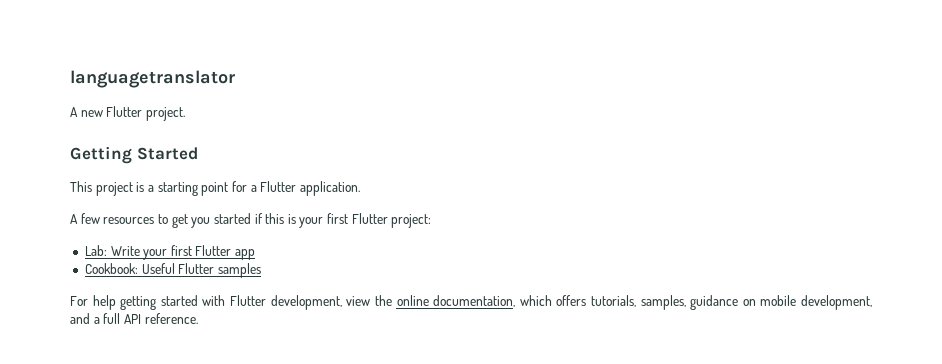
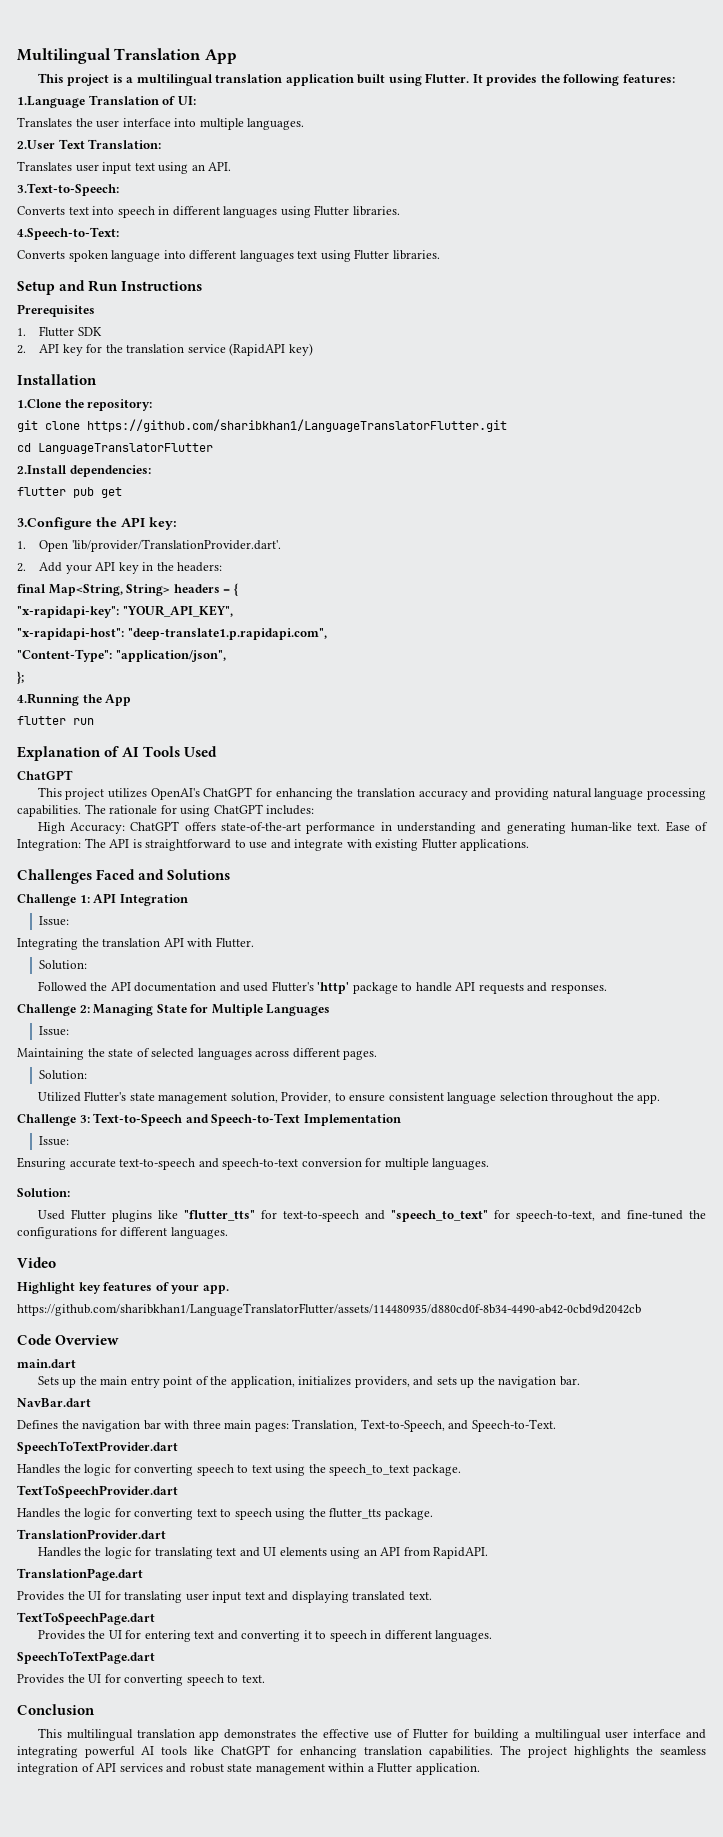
- languagetranslator
- A new Flutter project.
- Getting Started
- This project is a starting point for a Flutter application.
- A few resources to get you started if this is your first Flutter project:
- Lab: Write your first Flutter app
- Cookbook: Useful Flutter samples
- For help getting started with Flutter development, view the online documentation, which offers tutorials, samples, guidance on mobile development, and a full API reference.
+ Multilingual Translation App
+ This project is a multilingual translation application built using Flutter. It provides the following features:
+ 1.Language Translation of UI:
+ Translates the user interface into multiple languages.
+ 2.User Text Translation:
+ Translates user input text using an API.
+ 3.Text-to-Speech:
+ Converts text into speech in different languages using Flutter libraries.
+ 4.Speech-to-Text:
+ Converts spoken language into different languages text using Flutter libraries.
+ Setup and Run Instructions
+ Prerequisites
+ 1. Flutter SDK
+ 2. API key for the translation service (RapidAPI key)
+ Installation
+ 1.Clone the repository:
+ git clone https://github.com/sharibkhan1/LanguageTranslatorFlutter.git
+ cd LanguageTranslatorFlutter
+ 2.Install dependencies:
+ flutter pub get
+ 3.Configure the API key:
+ 1. Open 'lib/provider/TranslationProvider.dart'.
+ 2. Add your API key in the headers:
+ final Map<String, String> headers = {
+ "x-rapidapi-key": "YOUR_API_KEY",
+ "x-rapidapi-host": "deep-translate1.p.rapidapi.com",
+ "Content-Type": "application/json",
+ };
+ 4.Running the App
+ flutter run
+ Explanation of AI Tools Used
+ ChatGPT
+ This project utilizes OpenAI's ChatGPT for enhancing the translation accuracy and providing natural language processing capabilities. The rationale for using ChatGPT includes:
+ High Accuracy: ChatGPT offers state-of-the-art performance in understanding and generating human-like text. Ease of Integration: The API is straightforward to use and integrate with existing Flutter applications.
+ Challenges Faced and Solutions
+ Challenge 1: API Integration
+ Issue:
+ Integrating the translation API with Flutter.
+ Solution:
+ Followed the API documentation and used Flutter's 'http' package to handle API requests and responses.
+ Challenge 2: Managing State for Multiple Languages
+ Issue:
+ Maintaining the state of selected languages across different pages.
+ Solution:
+ Utilized Flutter's state management solution, Provider, to ensure consistent language selection throughout the app.
+ Challenge 3: Text-to-Speech and Speech-to-Text Implementation
+ Issue:
+ Ensuring accurate text-to-speech and speech-to-text conversion for multiple languages.
+ Solution:
+ Used Flutter plugins like "flutter_tts" for text-to-speech and "speech_to_text" for speech-to-text, and fine-tuned the configurations for different languages.
+ Video
+ Highlight key features of your app.
+ https://github.com/sharibkhan1/LanguageTranslatorFlutter/assets/114480935/d880cd0f-8b34-4490-ab42-0cbd9d2042cb
+ Code Overview
+ main.dart
+ Sets up the main entry point of the application, initializes providers, and sets up the navigation bar.
+ NavBar.dart
+ Defines the navigation bar with three main pages: Translation, Text-to-Speech, and Speech-to-Text.
+ SpeechToTextProvider.dart
+ Handles the logic for converting speech to text using the speech_to_text package.
+ TextToSpeechProvider.dart
+ Handles the logic for converting text to speech using the flutter_tts package.
+ TranslationProvider.dart
+ Handles the logic for translating text and UI elements using an API from RapidAPI.
+ TranslationPage.dart
+ Provides the UI for translating user input text and displaying translated text.
+ TextToSpeechPage.dart
+ Provides the UI for entering text and converting it to speech in different languages.
+ SpeechToTextPage.dart
+ Provides the UI for converting speech to text.
+ Conclusion
+ This multilingual translation app demonstrates the effective use of Flutter for building a multilingual user interface and integrating powerful AI tools like ChatGPT for enhancing translation capabilities. The project highlights the seamless integration of API services and robust state management within a Flutter application.

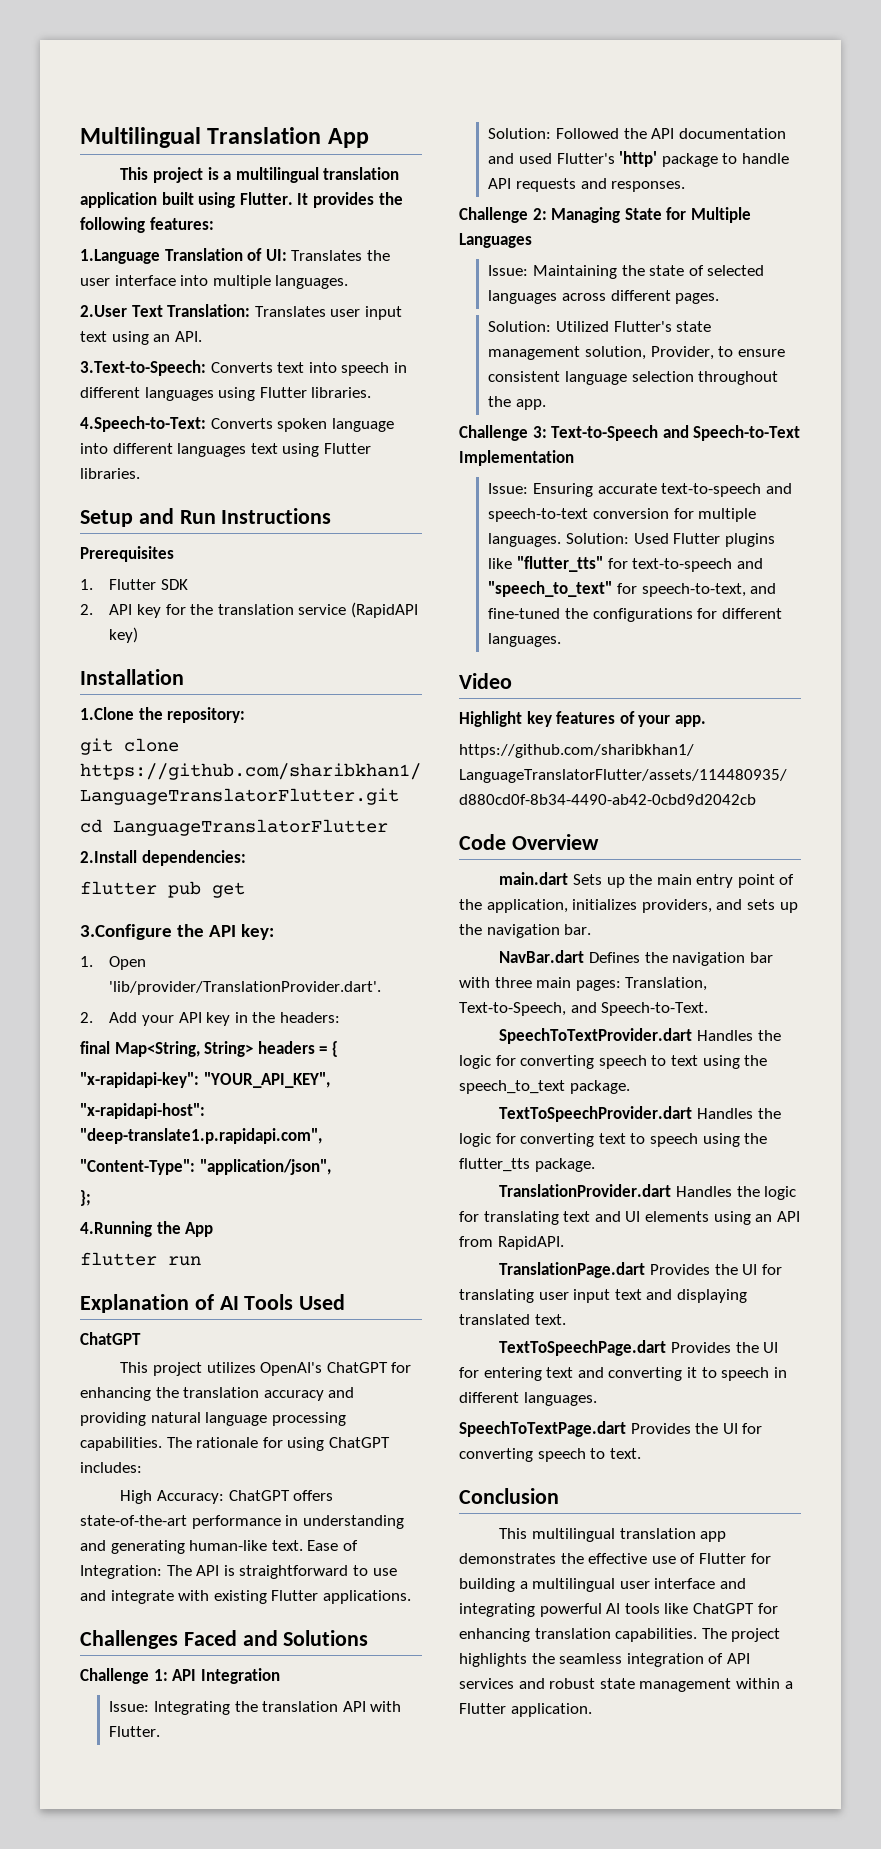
- 1.Language Translation of UI:
- Translates the user interface into multiple languages.
+ 1.Language Translation of UI: Translates the user interface into multiple languages.
- 2.User Text Translation:
- Translates user input text using an API.
+ 2.User Text Translation: Translates user input text using an API.
- 3.Text-to-Speech:
- Converts text into speech in different languages using Flutter libraries.
+ 3.Text-to-Speech: Converts text into speech in different languages using Flutter libraries.
- 4.Speech-to-Text:
- Converts spoken language into different languages text using Flutter libraries.
+ 4.Speech-to-Text: Converts spoken language into different languages text using Flutter libraries.
  Challenge 1: API Integration
- Issue:
- Integrating the translation API with Flutter.
- Solution:
- Followed the API documentation and used Flutter's 'http' package to handle API requests and responses.
+ Issue: Integrating the translation API with Flutter.
+ Solution: Followed the API documentation and used Flutter's 'http' package to handle API requests and responses.
  Challenge 2: Managing State for Multiple Languages
- Issue:
- Maintaining the state of selected languages across different pages.
- Solution:
- Utilized Flutter's state management solution, Provider, to ensure consistent language selection throughout the app.
+ Issue: Maintaining the state of selected languages across different pages.
+ Solution: Utilized Flutter's state management solution, Provider, to ensure consistent language selection throughout the app.
  Challenge 3: Text-to-Speech and Speech-to-Text Implementation
- Issue:
- Ensuring accurate text-to-speech and speech-to-text conversion for multiple languages.
- Solution:
- Used Flutter plugins like "flutter_tts" for text-to-speech and "speech_to_text" for speech-to-text, and fine-tuned the configurations for different languages.
+ Issue: Ensuring accurate text-to-speech and speech-to-text conversion for multiple languages. Solution: Used Flutter plugins like "flutter_tts" for text-to-speech and "speech_to_text" for speech-to-text, and fine-tuned the configurations for different languages.
- main.dart
- Sets up the main entry point of the application, initializes providers, and sets up the navigation bar.
+ main.dart Sets up the main entry point of the application, initializes providers, and sets up the navigation bar.
- NavBar.dart
- Defines the navigation bar with three main pages: Translation, Text-to-Speech, and Speech-to-Text.
+ NavBar.dart Defines the navigation bar with three main pages: Translation, Text-to-Speech, and Speech-to-Text.
- SpeechToTextProvider.dart
- Handles the logic for converting speech to text using the speech_to_text package.
+ SpeechToTextProvider.dart Handles the logic for converting speech to text using the speech_to_text package.
- TextToSpeechProvider.dart
- Handles the logic for converting text to speech using the flutter_tts package.
+ TextToSpeechProvider.dart Handles the logic for converting text to speech using the flutter_tts package.
- TranslationProvider.dart
- Handles the logic for translating text and UI elements using an API from RapidAPI.
+ TranslationProvider.dart Handles the logic for translating text and UI elements using an API from RapidAPI.
- TranslationPage.dart
- Provides the UI for translating user input text and displaying translated text.
+ TranslationPage.dart Provides the UI for translating user input text and displaying translated text.
- TextToSpeechPage.dart
- Provides the UI for entering text and converting it to speech in different languages.
+ TextToSpeechPage.dart Provides the UI for entering text and converting it to speech in different languages.
- SpeechToTextPage.dart
- Provides the UI for converting speech to text.
+ SpeechToTextPage.dart Provides the UI for converting speech to text.

